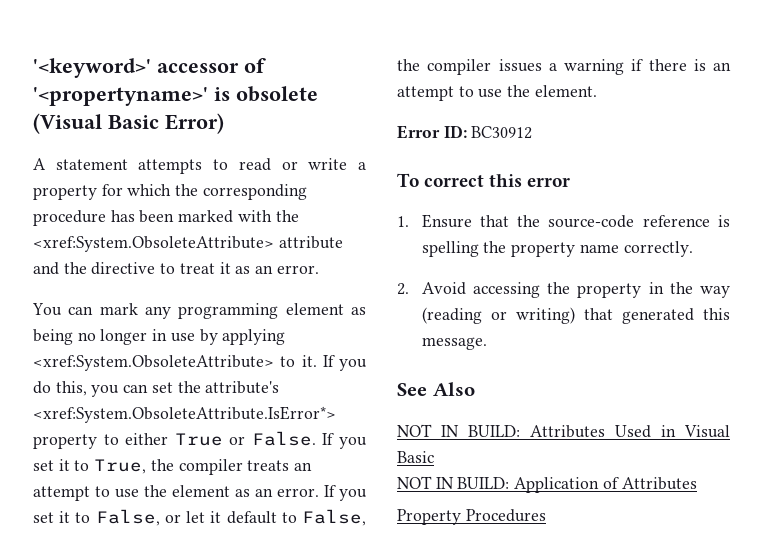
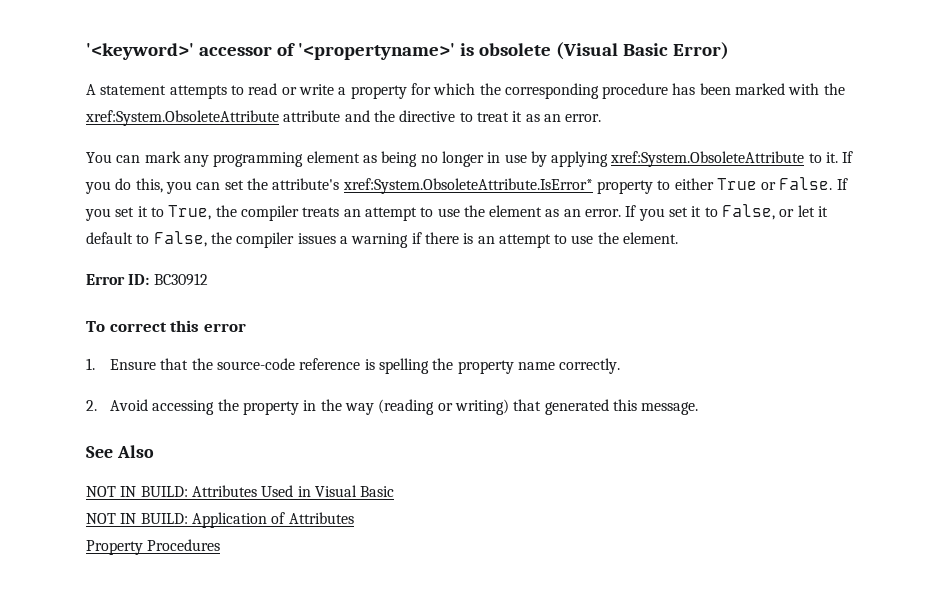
- A statement attempts to read or write a property for which the corresponding procedure has been marked with the <xref:System.ObsoleteAttribute> attribute and the directive to treat it as an error.
+ A statement attempts to read or write a property for which the corresponding procedure has been marked with the xref:System.ObsoleteAttribute attribute and the directive to treat it as an error.
- You can mark any programming element as being no longer in use by applying <xref:System.ObsoleteAttribute> to it.
+ You can mark any programming element as being no longer in use by applying xref:System.ObsoleteAttribute to it.
- If you do this, you can set the attribute's <xref:System.ObsoleteAttribute.IsError*> property to either True or False.
+ If you do this, you can set the attribute's xref:System.ObsoleteAttribute.IsError* property to either True or False.

